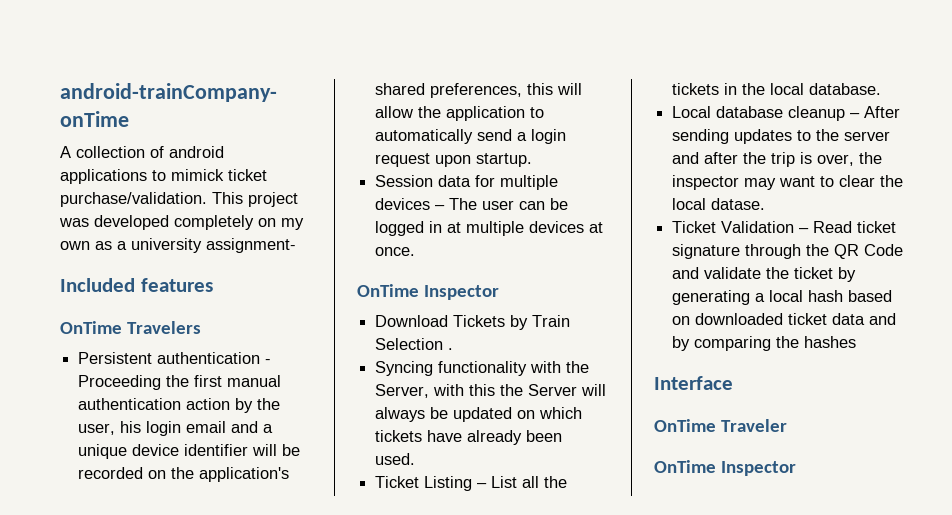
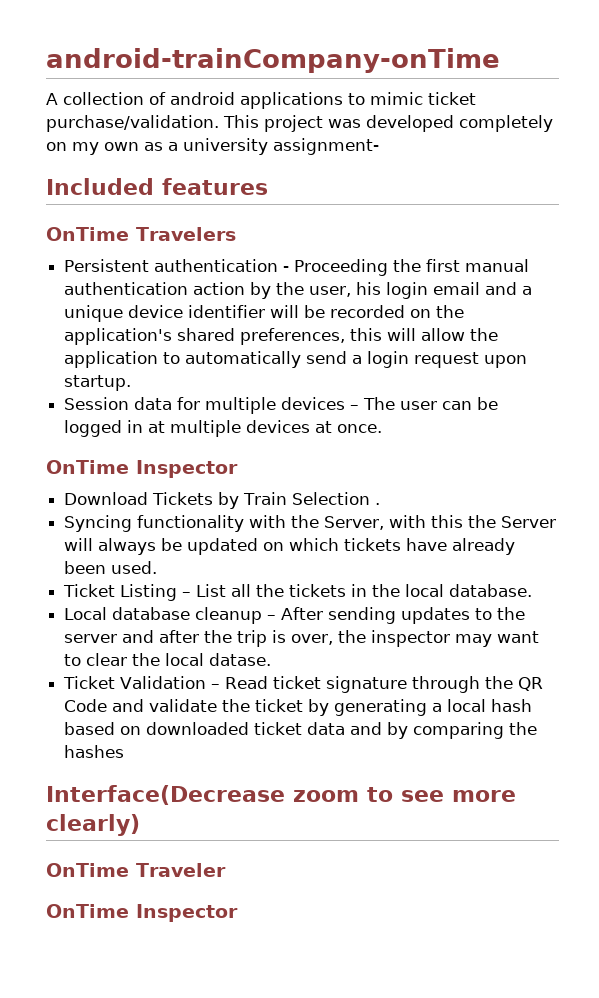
- A collection of android applications to mimick ticket purchase/validation.
+ A collection of android applications to mimic ticket purchase/validation.
- Interface
+ Interface(Decrease zoom to see more clearly)

